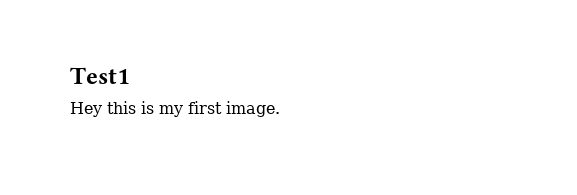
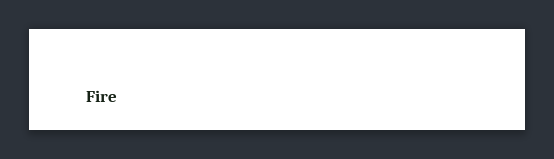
- Test1
- Hey this is my first image.
+ Fire

